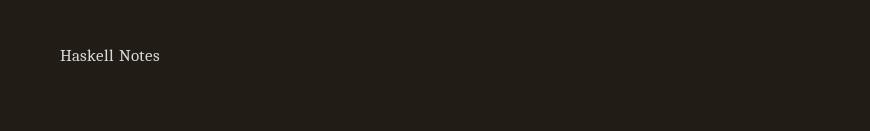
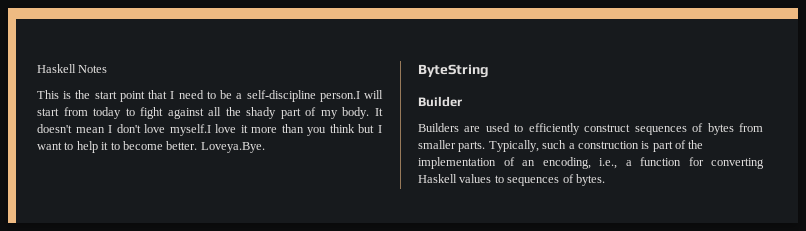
+ This is the start point that I need to be a self-discipline person.I will start from today to fight against all the shady part of my body. It doesn't mean I don't love myself.I love it more than you think but I want to help it to become better. Loveya.Bye.
+ ByteString
+ Builder
+ Builders are used to efficiently construct sequences of bytes from smaller parts. Typically, such a construction is part of the implementation of an encoding, i.e., a function for converting Haskell values to sequences of bytes.

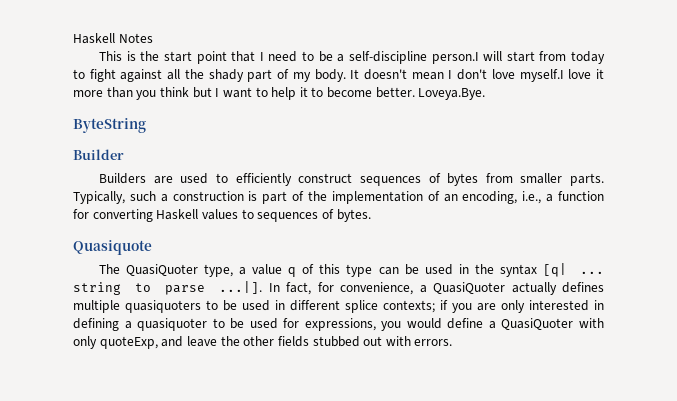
+ Quasiquote
+ The QuasiQuoter type, a value q of this type can be used in the syntax [q| ... string to parse ...|]. In fact, for convenience, a QuasiQuoter actually defines multiple quasiquoters to be used in different splice contexts; if you are only interested in defining a quasiquoter to be used for expressions, you would define a QuasiQuoter with only quoteExp, and leave the other fields stubbed out with errors.

